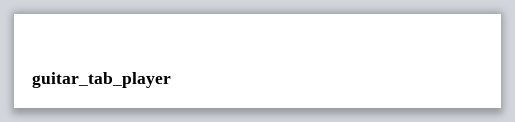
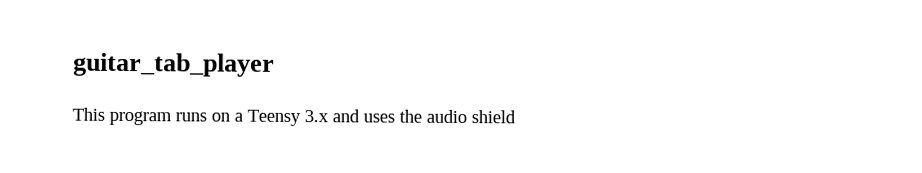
+ This program runs on a Teensy 3.x and uses the audio shield

